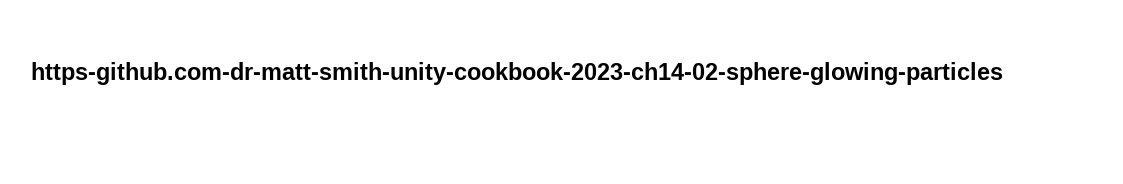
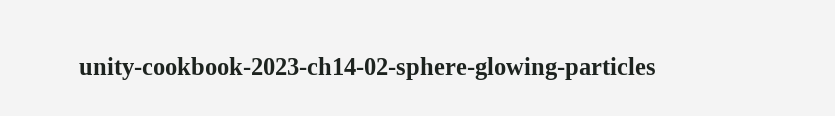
- https-github.com-dr-matt-smith-unity-cookbook-2023-ch14-02-sphere-glowing-particles
+ unity-cookbook-2023-ch14-02-sphere-glowing-particles

